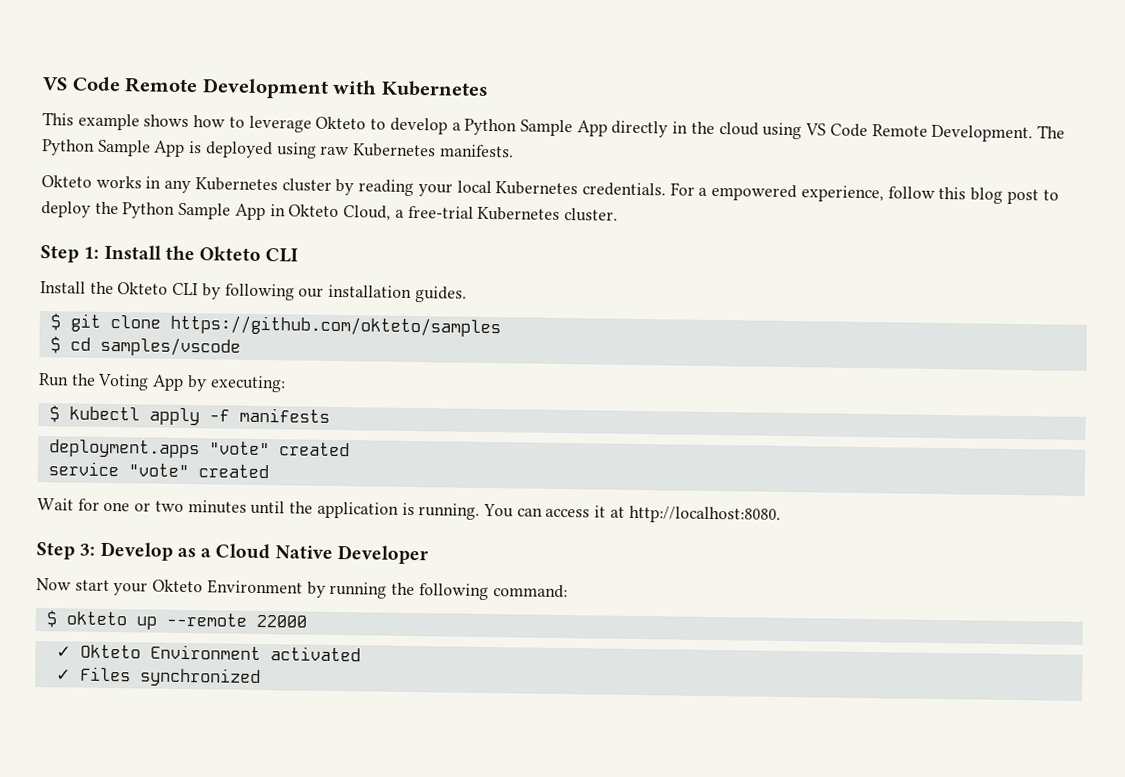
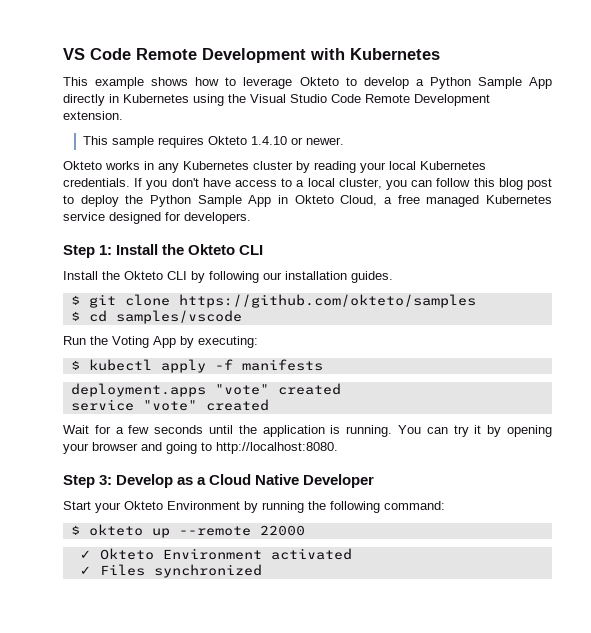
- This example shows how to leverage Okteto to develop a Python Sample App directly in the cloud using VS Code Remote Development. The Python Sample App is deployed using raw Kubernetes manifests.
+ This example shows how to leverage Okteto to develop a Python Sample App directly in Kubernetes using the Visual Studio Code Remote Development extension.
+ This sample requires Okteto 1.4.10 or newer.
- For a empowered experience, follow this blog post to deploy the Python Sample App in Okteto Cloud, a free-trial Kubernetes cluster.
+ If you don't have access to a local cluster, you can follow this blog post to deploy the Python Sample App in Okteto Cloud, a free managed Kubernetes service designed for developers.
- Wait for one or two minutes until the application is running.
+ Wait for a few seconds until the application is running.
- You can access it at http://localhost:8080.
+ You can try it by opening your browser and going to http://localhost:8080.
- Now start your Okteto Environment by running the following command:
+ Start your Okteto Environment by running the following command:

